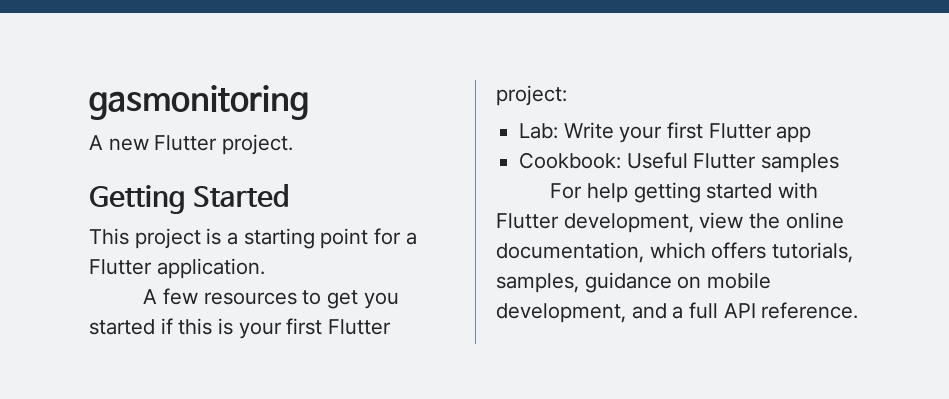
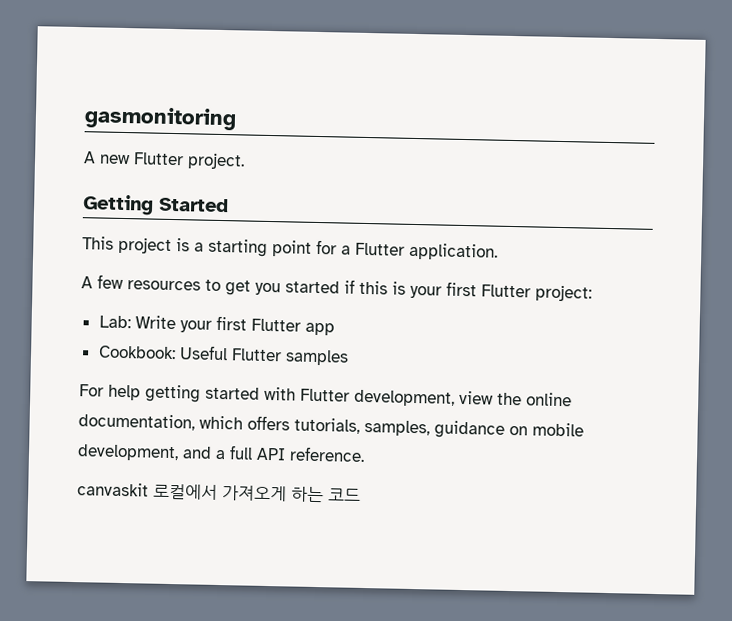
+ canvaskit 로컬에서 가져오게 하는 코드

